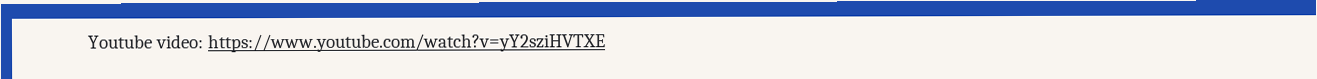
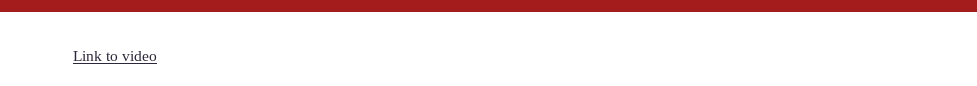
- Youtube video: https://www.youtube.com/watch?v=yY2sziHVTXE
+ Link to video

